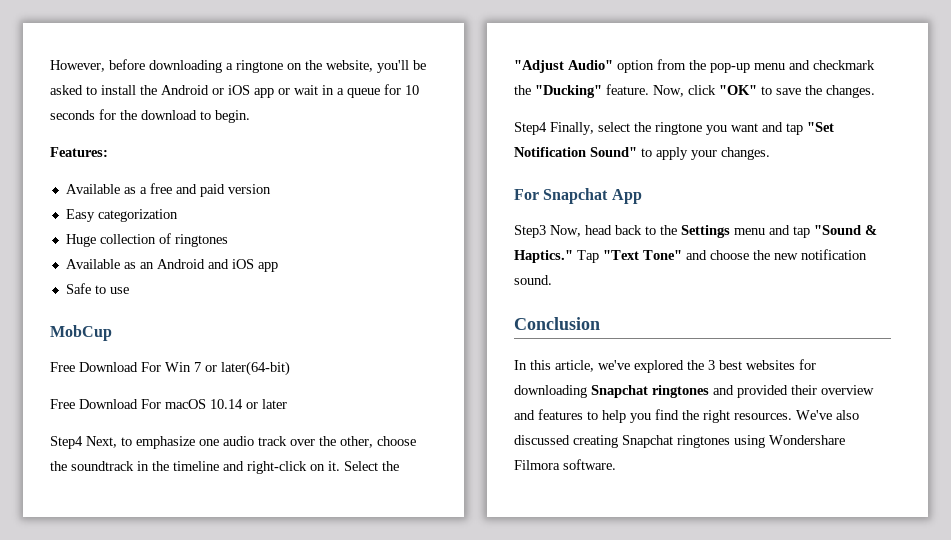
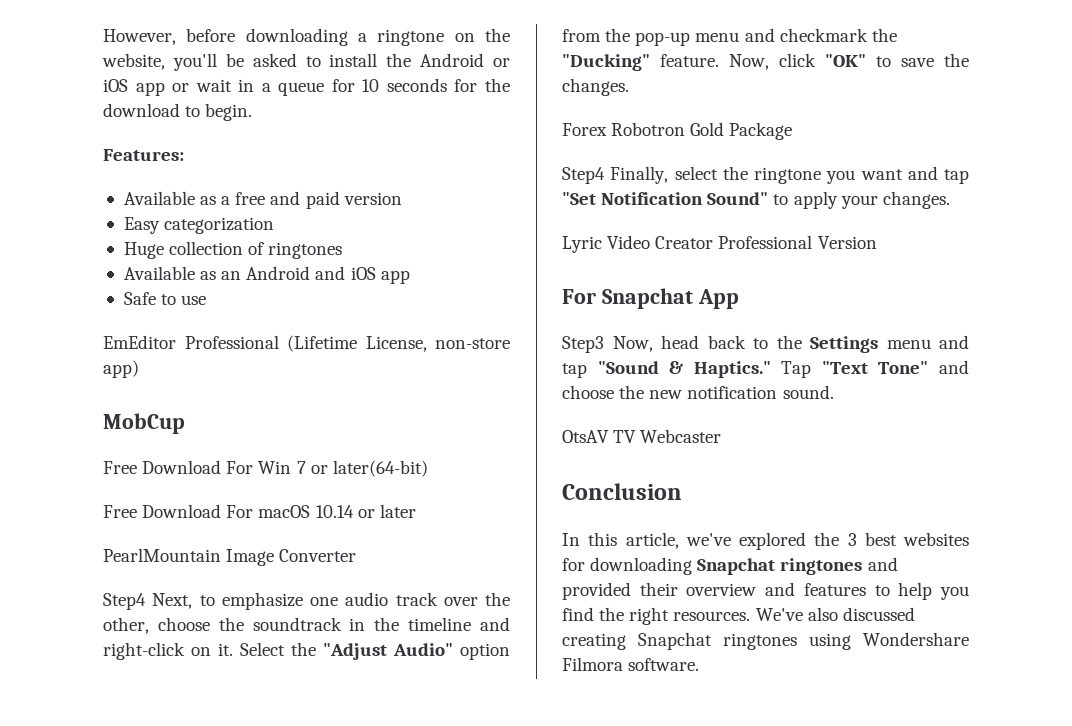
+ EmEditor Professional (Lifetime License, non-store app)
+ PearlMountain Image Converter
+ Forex Robotron Gold Package
+ Lyric Video Creator Professional Version
+ OtsAV TV Webcaster

